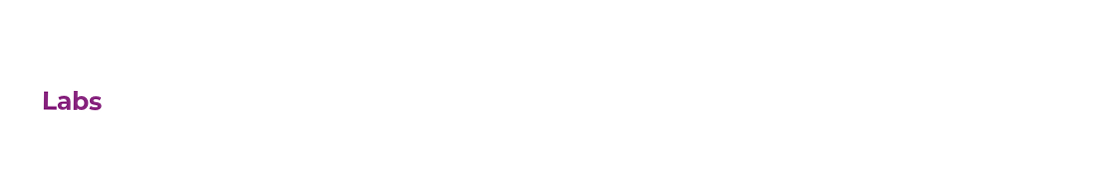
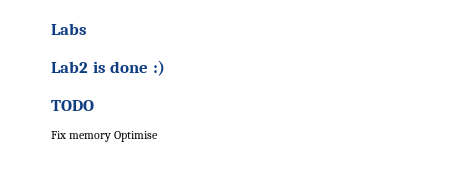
+ Lab2 is done :)
+ TODO
+ Fix memory Optimise

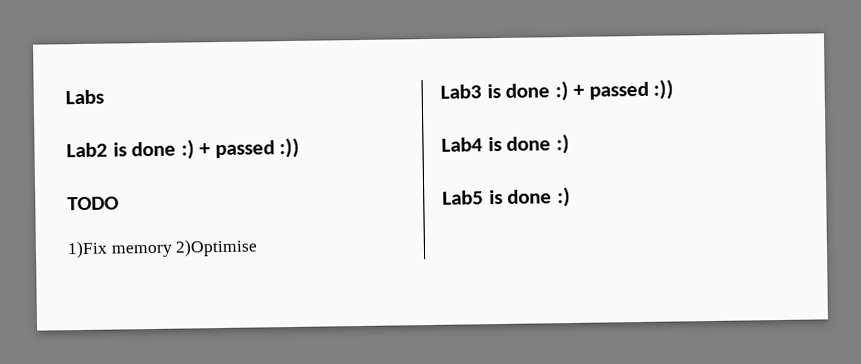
- Lab2 is done :)
+ Lab2 is done :) + passed :))
  TODO
- Fix memory Optimise
+ 1)Fix memory 2)Optimise
+ Lab3 is done :) + passed :))
+ Lab4 is done :)
+ Lab5 is done :)

